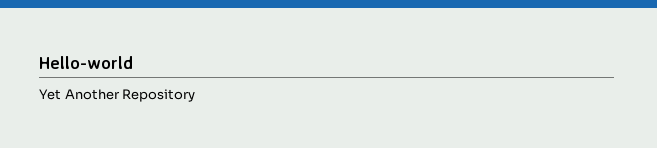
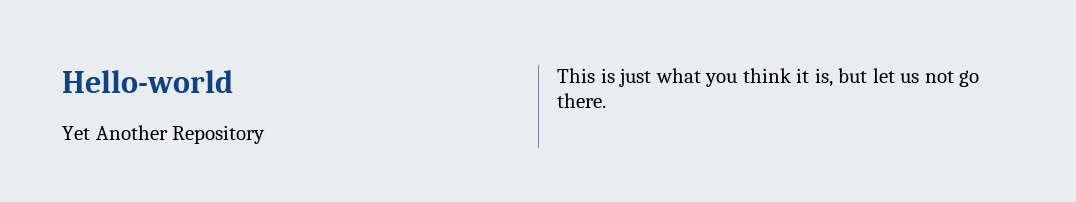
+ This is just what you think it is, but let us not go there.

